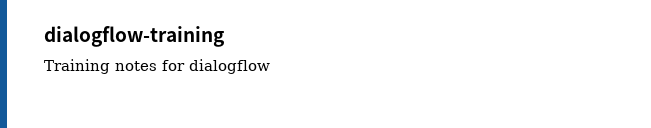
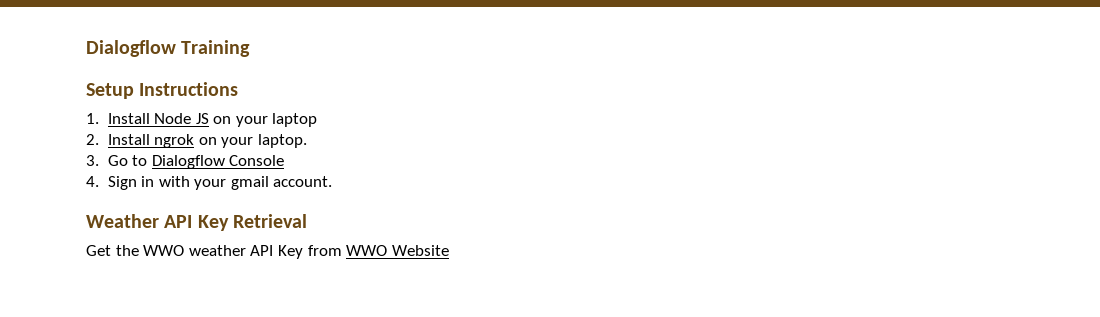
- dialogflow-training
- Training notes for dialogflow
+ Dialogflow Training
+ Setup Instructions
+ 1. Install Node JS on your laptop
+ 2. Install ngrok on your laptop.
+ 3. Go to Dialogflow Console
+ 4. Sign in with your gmail account.
+ Weather API Key Retrieval
+ Get the WWO weather API Key from WWO Website

